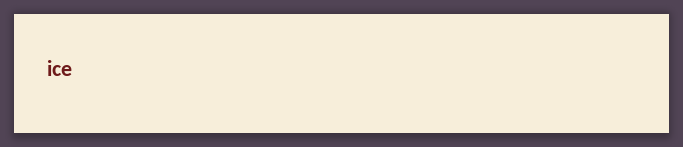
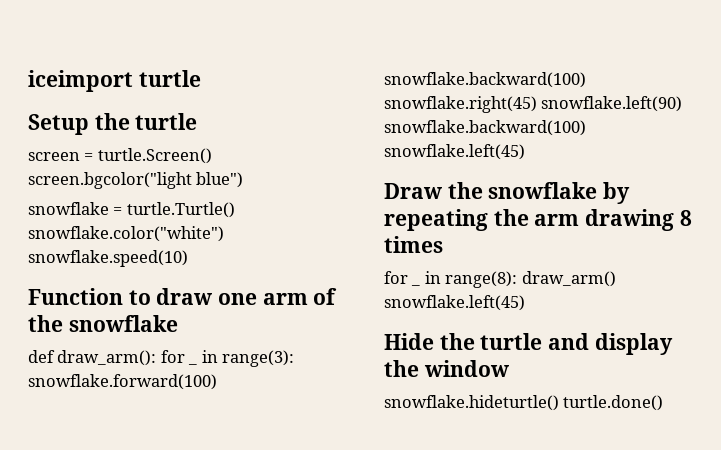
- ice
+ iceimport turtle
+ Setup the turtle
+ screen = turtle.Screen() screen.bgcolor("light blue")
+ snowflake = turtle.Turtle() snowflake.color("white") snowflake.speed(10)
+ Function to draw one arm of the snowflake
+ def draw_arm(): for _ in range(3): snowflake.forward(100) snowflake.backward(100) snowflake.right(45) snowflake.left(90) snowflake.backward(100) snowflake.left(45)
+ Draw the snowflake by repeating the arm drawing 8 times
+ for _ in range(8): draw_arm() snowflake.left(45)
+ Hide the turtle and display the window
+ snowflake.hideturtle() turtle.done()

